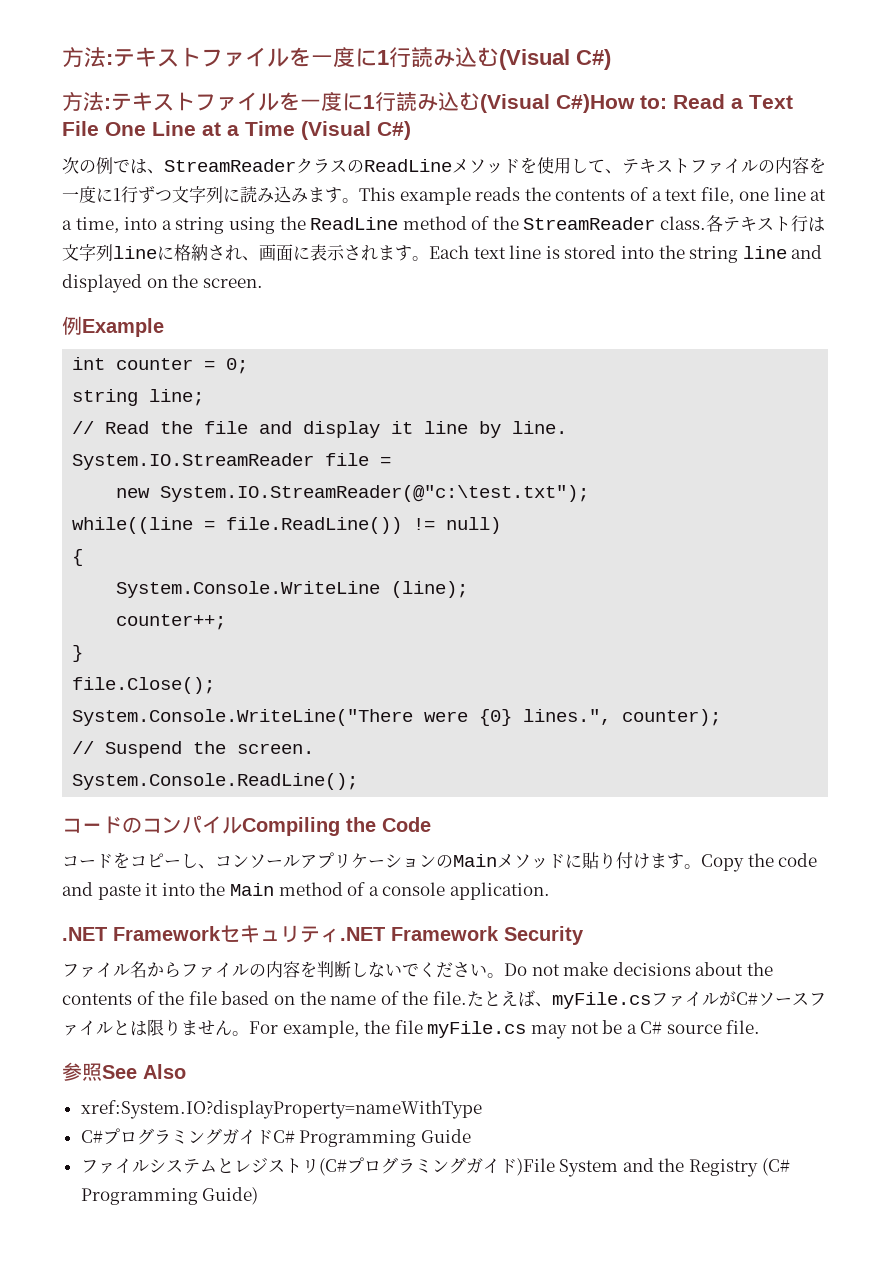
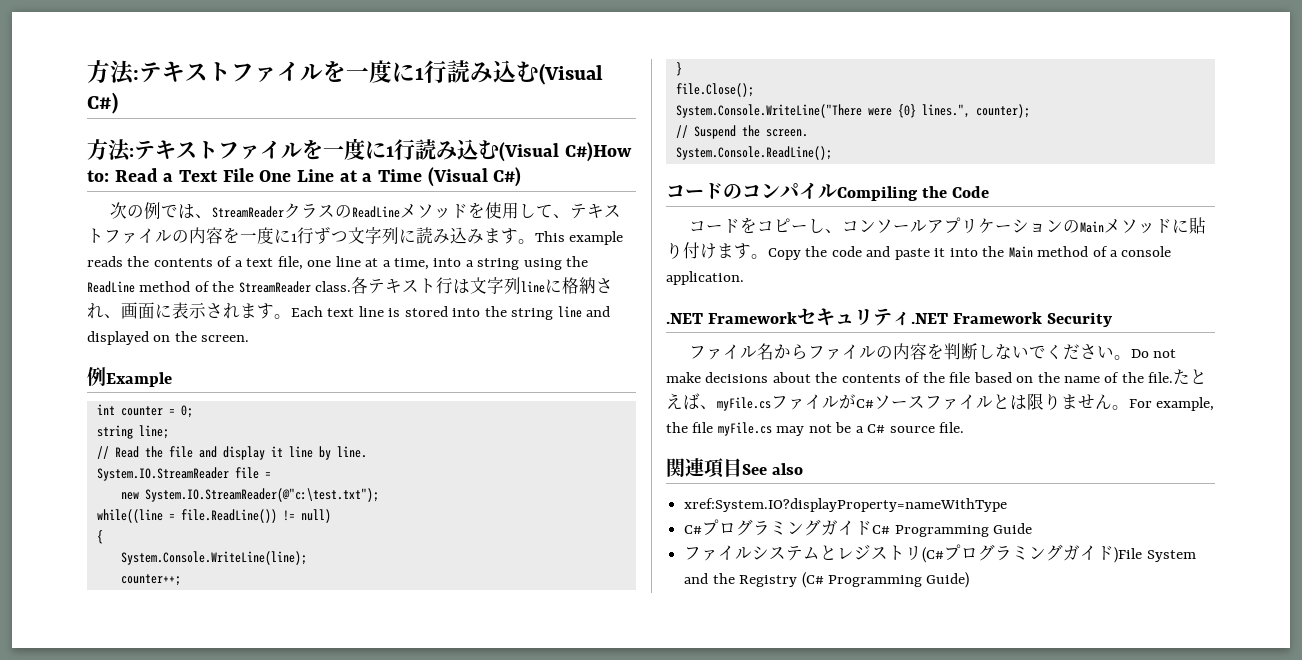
- System.Console.WriteLine (line);
+ System.Console.WriteLine(line);
- 参照See Also
+ 関連項目See also

